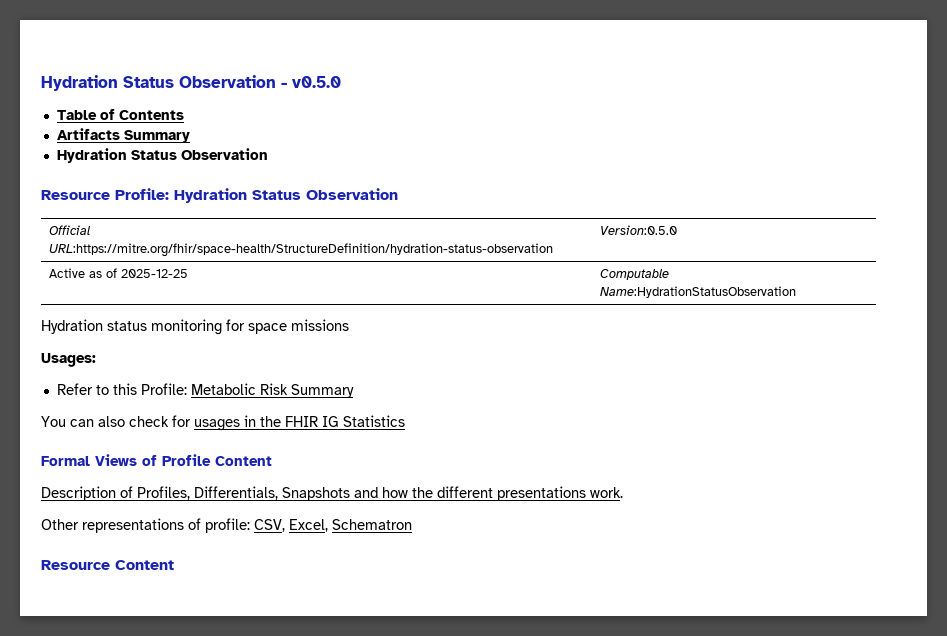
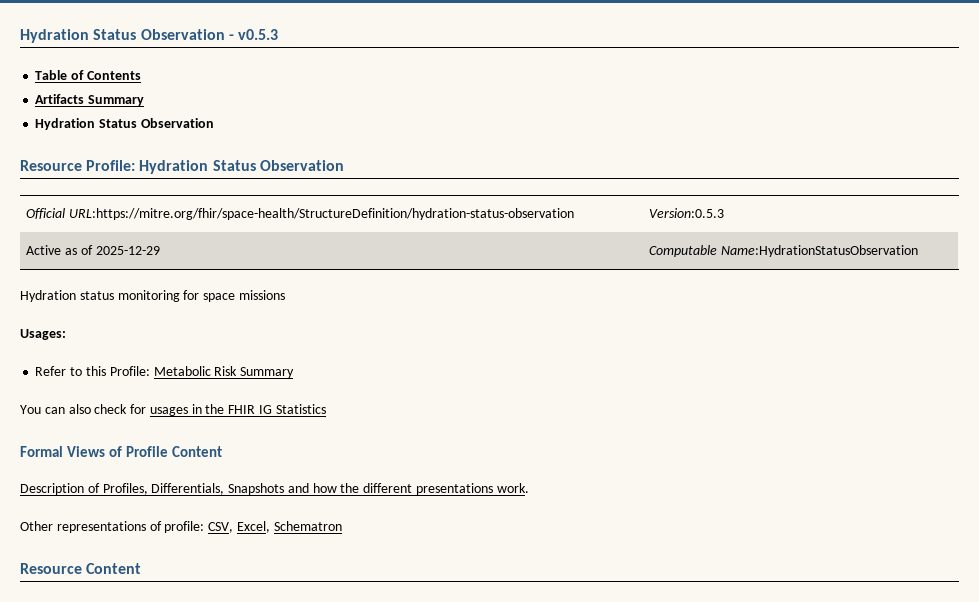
- Hydration Status Observation - v0.5.0
+ Hydration Status Observation - v0.5.3
- Official URL:https://mitre.org/fhir/space-health/StructureDefinition/hydration-status-observation | Version:0.5.0
+ Official URL:https://mitre.org/fhir/space-health/StructureDefinition/hydration-status-observation | Version:0.5.3
- Active as of 2025-12-25 | Computable Name:HydrationStatusObservation
+ Active as of 2025-12-29 | Computable Name:HydrationStatusObservation

